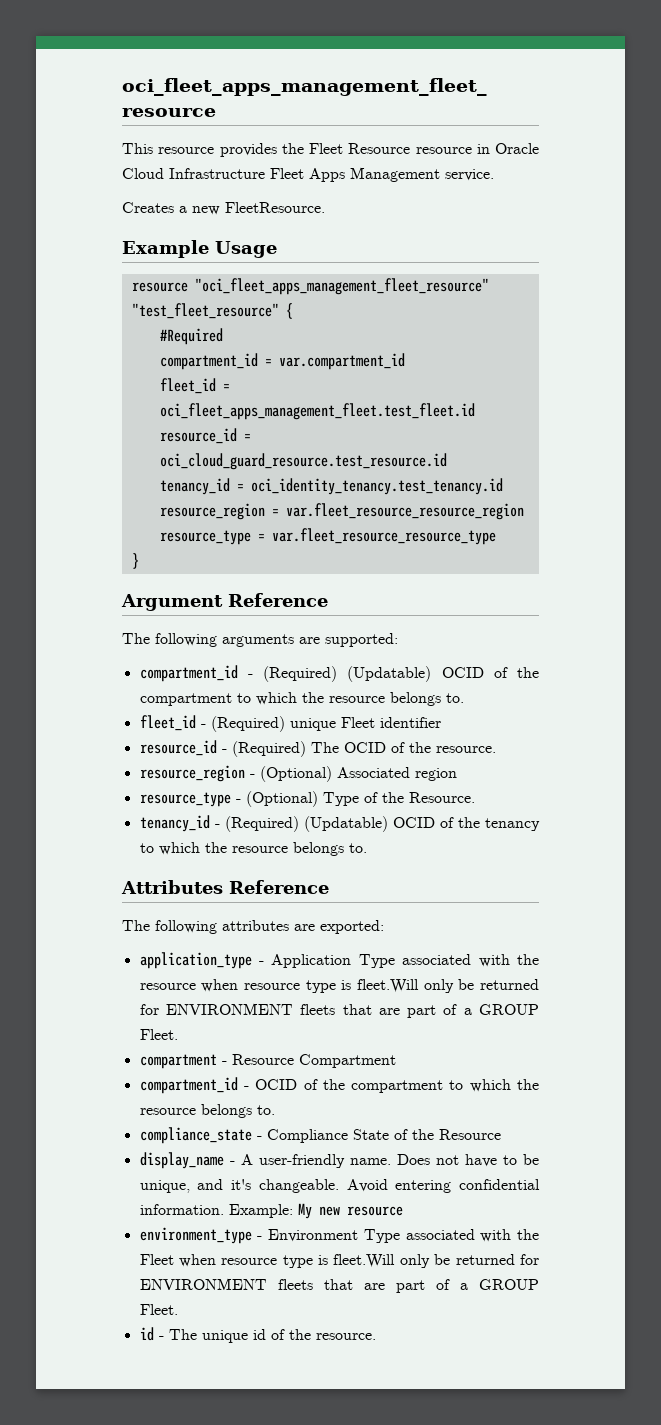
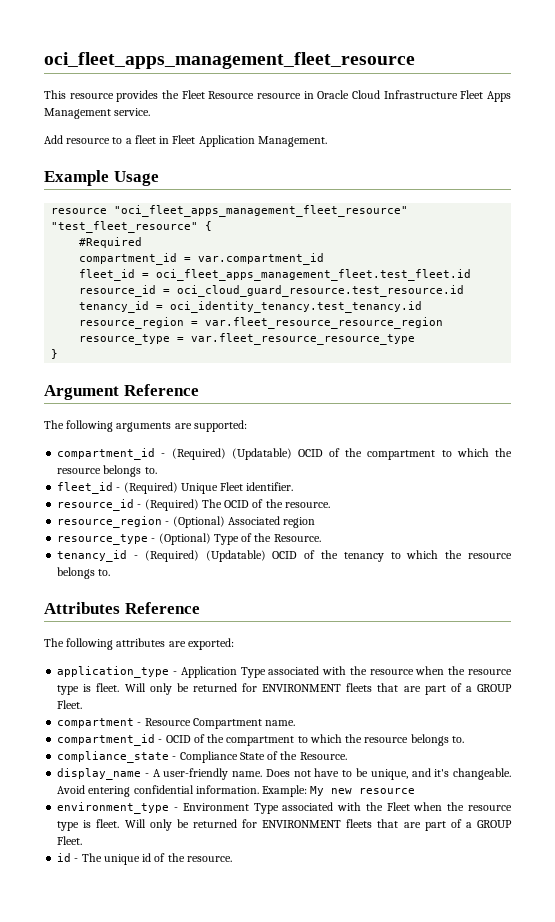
- Creates a new FleetResource.
+ Add resource to a fleet in Fleet Application Management.
- fleet_id - (Required) unique Fleet identifier
+ fleet_id - (Required) Unique Fleet identifier.
- application_type - Application Type associated with the resource when resource type is fleet.Will only be returned for ENVIRONMENT fleets that are part of a GROUP Fleet.
+ application_type - Application Type associated with the resource when the resource type is fleet. Will only be returned for ENVIRONMENT fleets that are part of a GROUP Fleet.
- compartment - Resource Compartment
+ compartment - Resource Compartment name.
- compliance_state - Compliance State of the Resource
+ compliance_state - Compliance State of the Resource.
- environment_type - Environment Type associated with the Fleet when resource type is fleet.Will only be returned for ENVIRONMENT fleets that are part of a GROUP Fleet.
+ environment_type - Environment Type associated with the Fleet when the resource type is fleet. Will only be returned for ENVIRONMENT fleets that are part of a GROUP Fleet.

